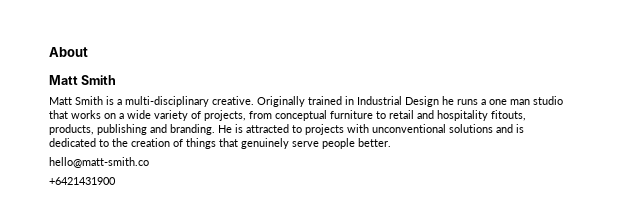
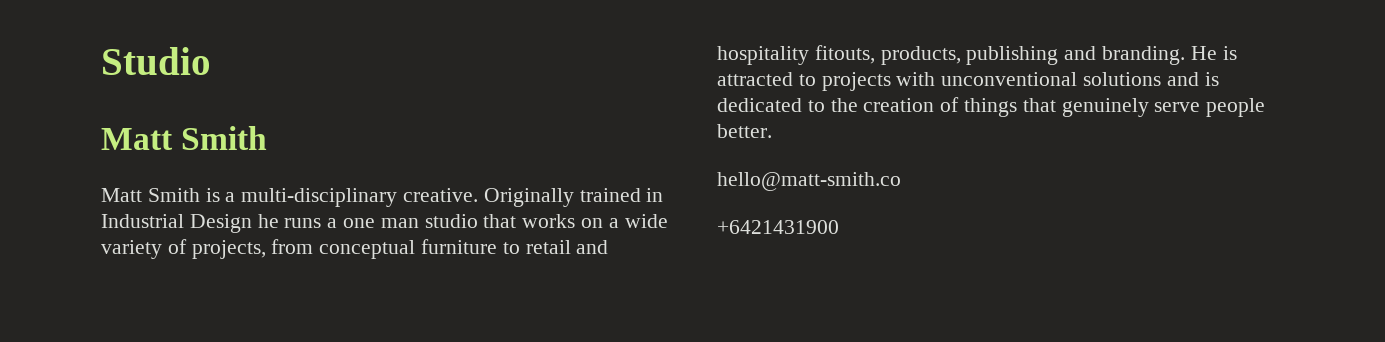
- About
+ Studio

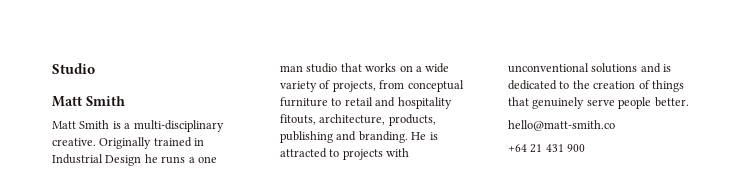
- Originally trained in Industrial Design he runs a one man studio that works on a wide variety of projects, from conceptual furniture to retail and hospitality fitouts, products, publishing and branding.
+ Originally trained in Industrial Design he runs a one man studio that works on a wide variety of projects, from conceptual furniture to retail and hospitality fitouts, architecture, products, publishing and branding.
- +6421431900
+ +64 21 431 900

